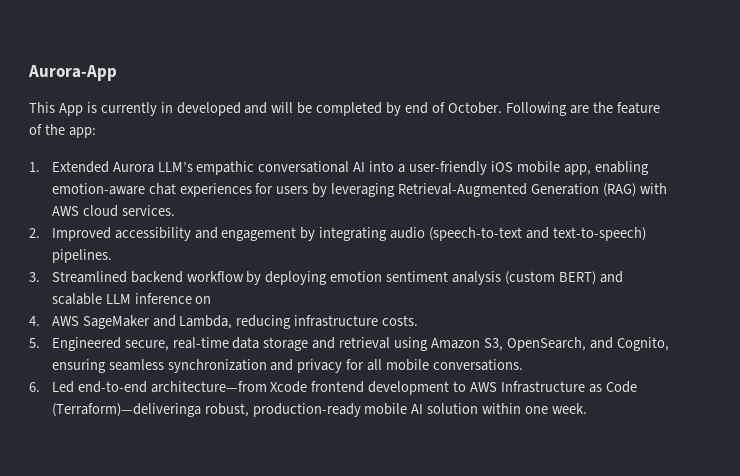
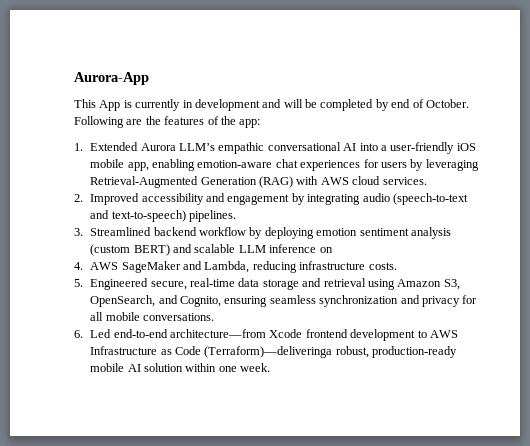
- This App is currently in developed and will be completed by end of October.
+ This App is currently in development and will be completed by end of October.
- Following are the feature of the app:
+ Following are the features of the app:

